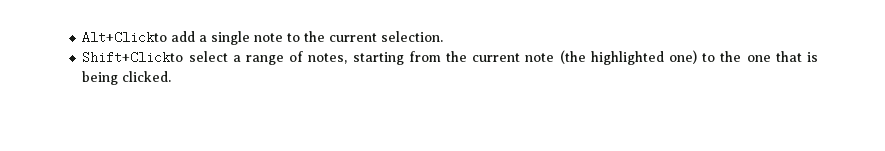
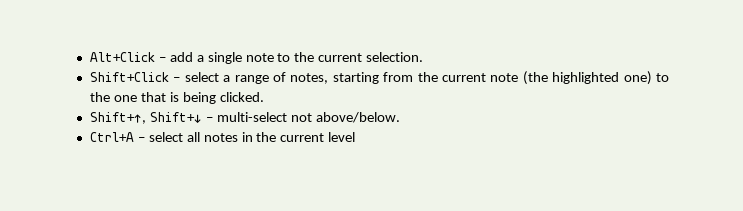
- Alt+Clickto add a single note to the current selection.
+ Alt+Click – add a single note to the current selection.
- Shift+Clickto select a range of notes, starting from the current note (the highlighted one) to the one that is being clicked.
+ Shift+Click – select a range of notes, starting from the current note (the highlighted one) to the one that is being clicked.
+ Shift+↑, Shift+↓ – multi-select not above/below.
+ Ctrl+A – select all notes in the current level

